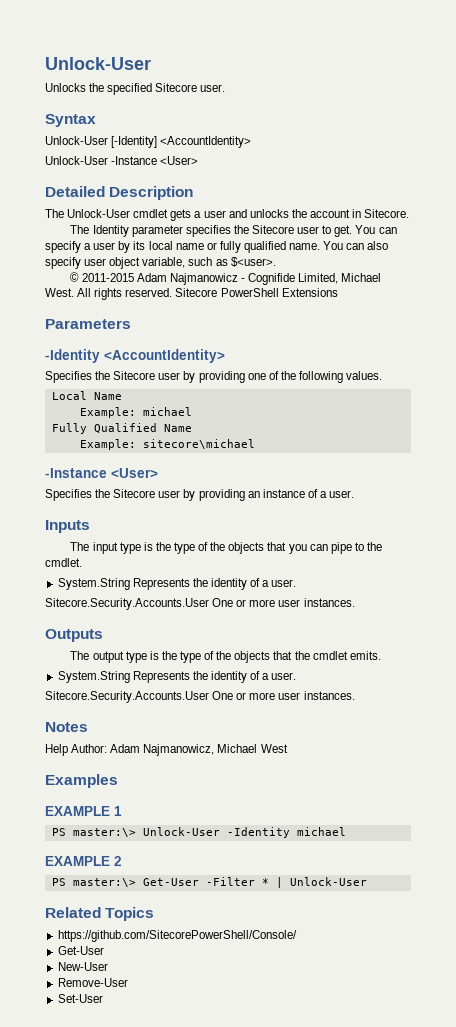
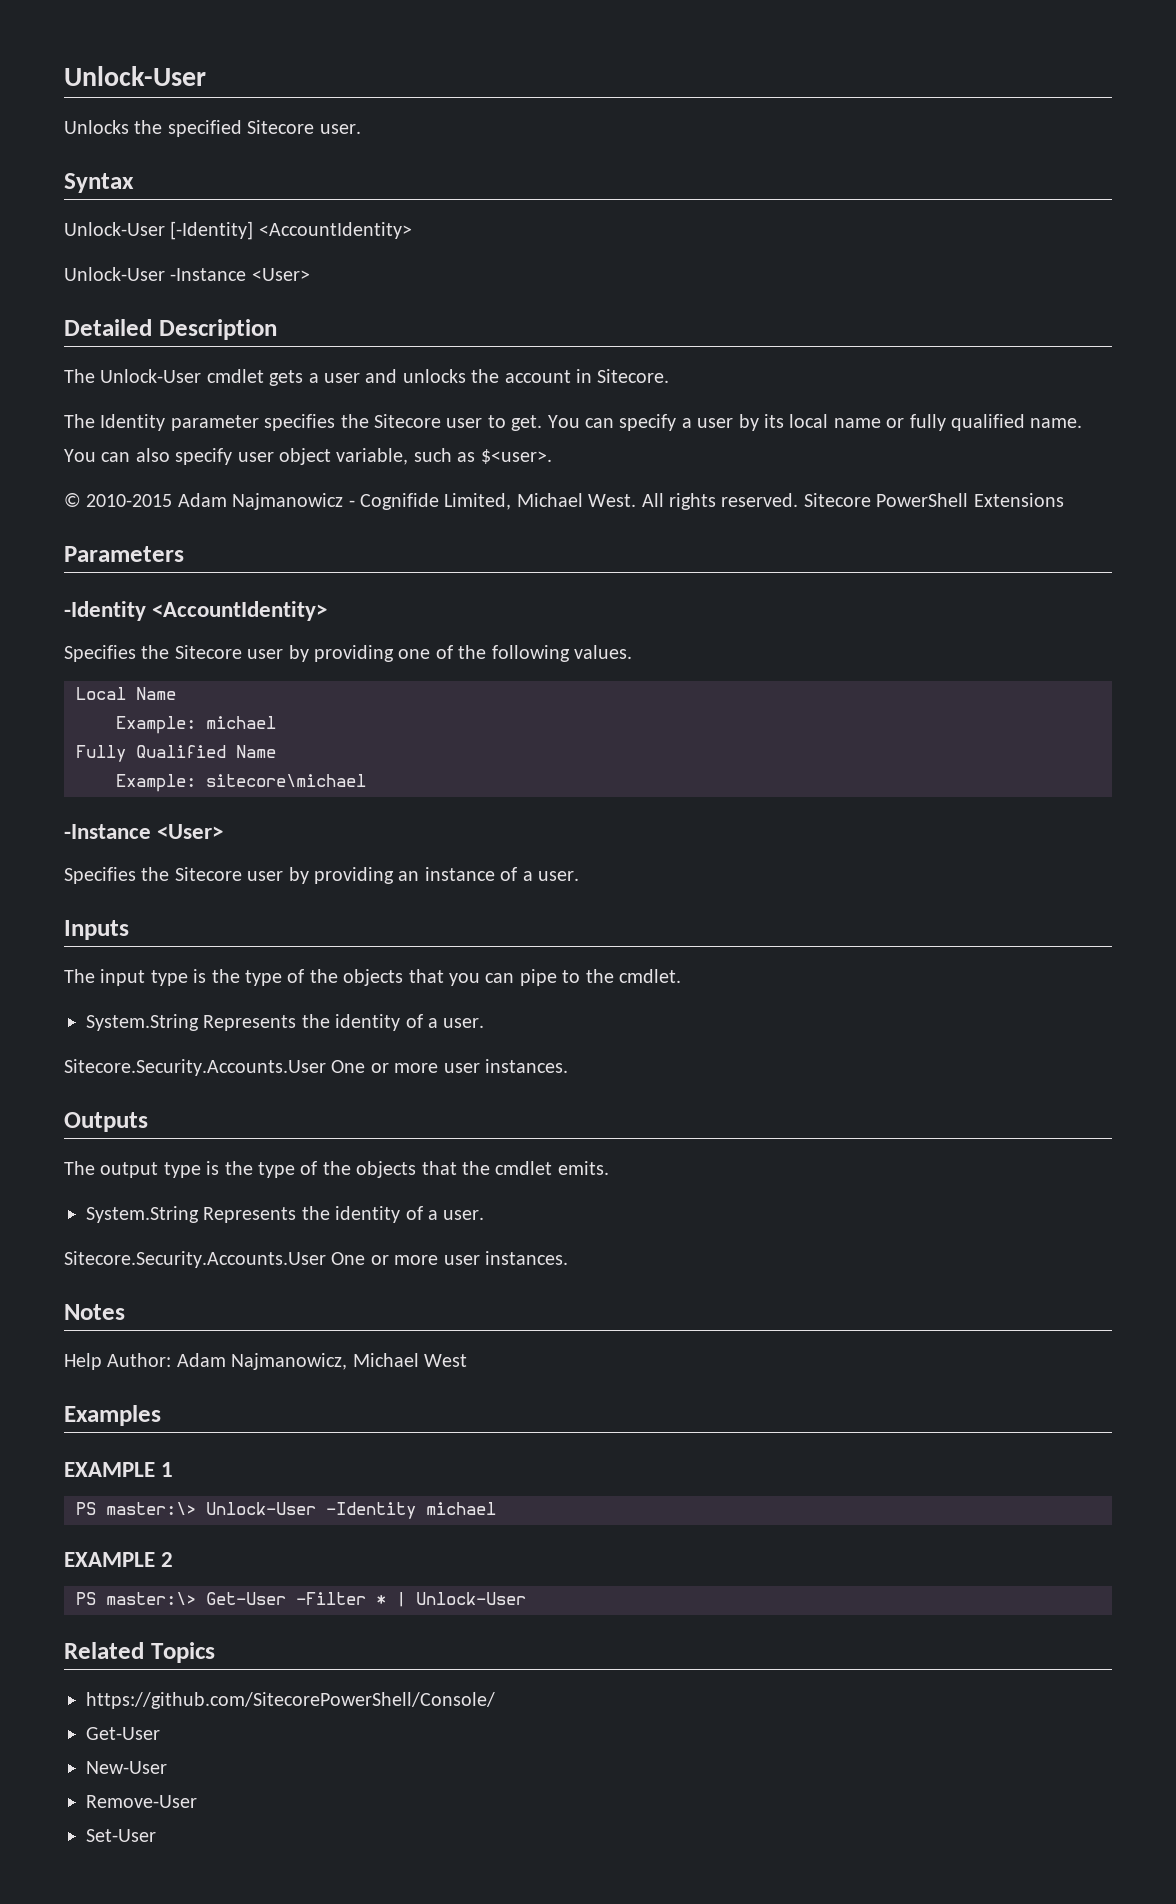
- © 2011-2015 Adam Najmanowicz - Cognifide Limited, Michael West.
+ © 2010-2015 Adam Najmanowicz - Cognifide Limited, Michael West.

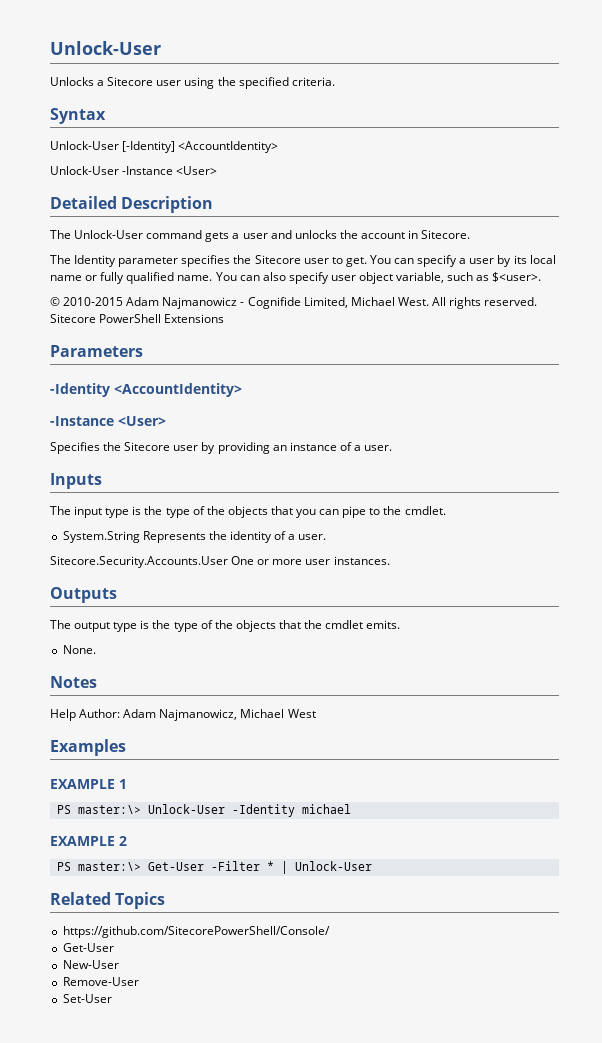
- Unlocks the specified Sitecore user.
+ Unlocks a Sitecore user using the specified criteria.
- The Unlock-User cmdlet gets a user and unlocks the account in Sitecore.
+ The Unlock-User command gets a user and unlocks the account in Sitecore.
- Specifies the Sitecore user by providing one of the following values.
- Local Name
- Example: michael
- Fully Qualified Name
- Example: sitecore\michael
  The output type is the type of the objects that the cmdlet emits.
- System.String Represents the identity of a user.
- Sitecore.Security.Accounts.User One or more user instances.
+ None.

